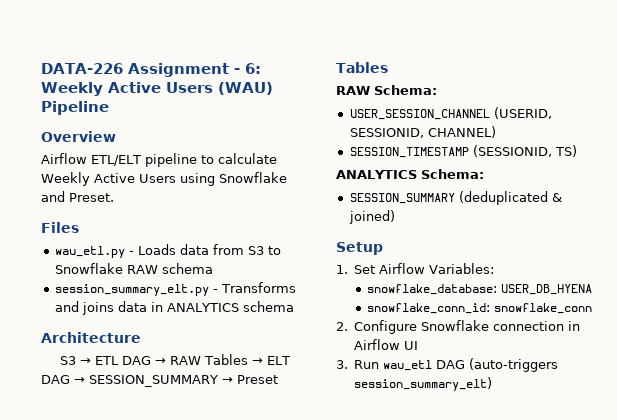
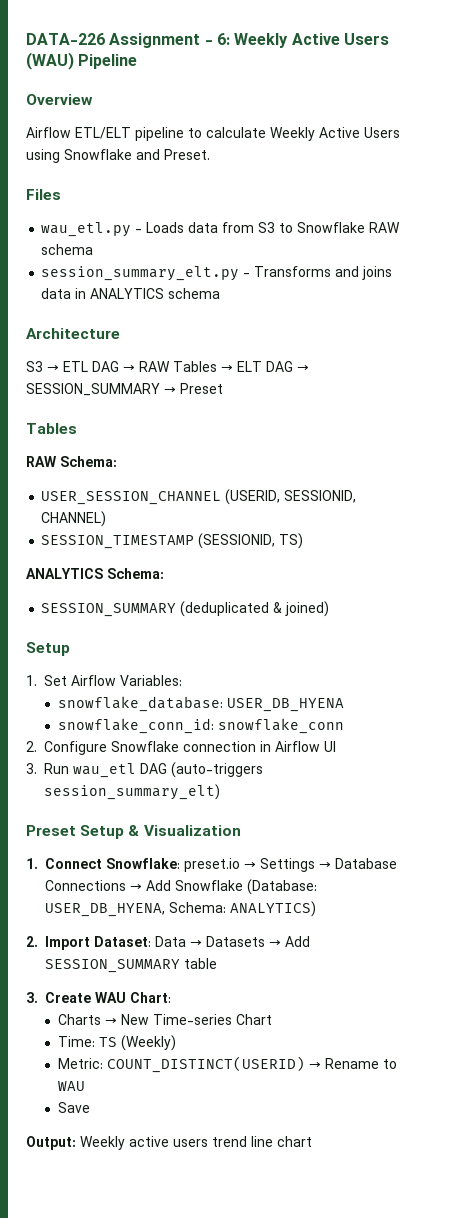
+ Preset Setup & Visualization
+ 1. Connect Snowflake: preset.io → Settings → Database Connections → Add Snowflake (Database: USER_DB_HYENA, Schema: ANALYTICS)
+ 2. Import Dataset: Data → Datasets → Add SESSION_SUMMARY table
+ 3. Create WAU Chart:
+ Charts → New Time-series Chart
+ Time: TS (Weekly)
+ Metric: COUNT_DISTINCT(USERID) → Rename to WAU
+ Save
+ Output: Weekly active users trend line chart

